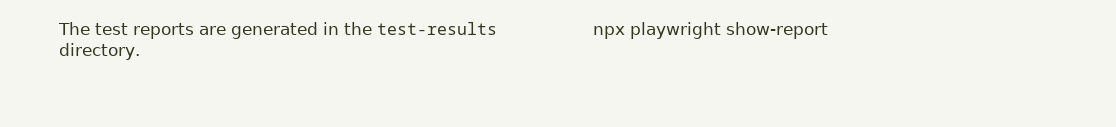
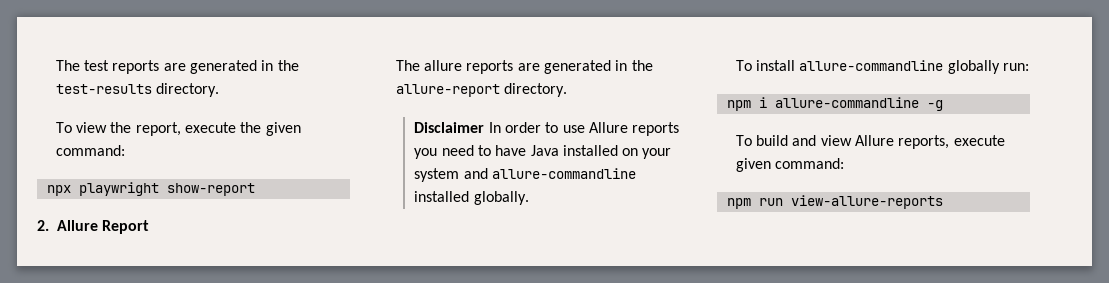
+ To view the report, execute the given command:
  npx playwright show-report
+ 2. Allure Report
+ The allure reports are generated in the allure-report directory.
+ Disclaimer In order to use Allure reports you need to have Java installed on your system and allure-commandline installed globally.
+ To install allure-commandline globally run:
+ npm i allure-commandline -g
+ To build and view Allure reports, execute given command:
+ npm run view-allure-reports

